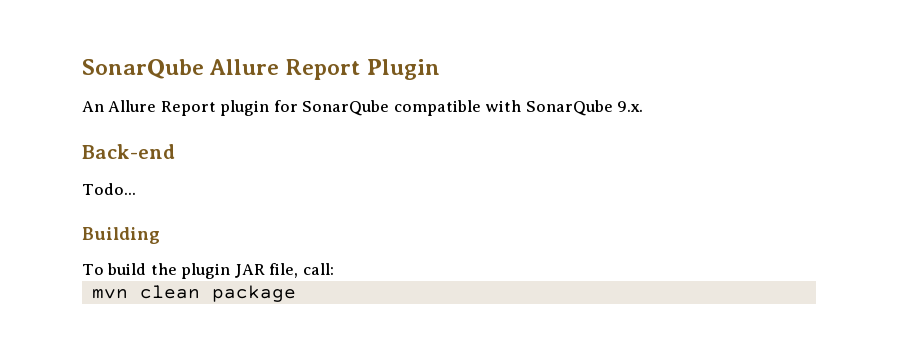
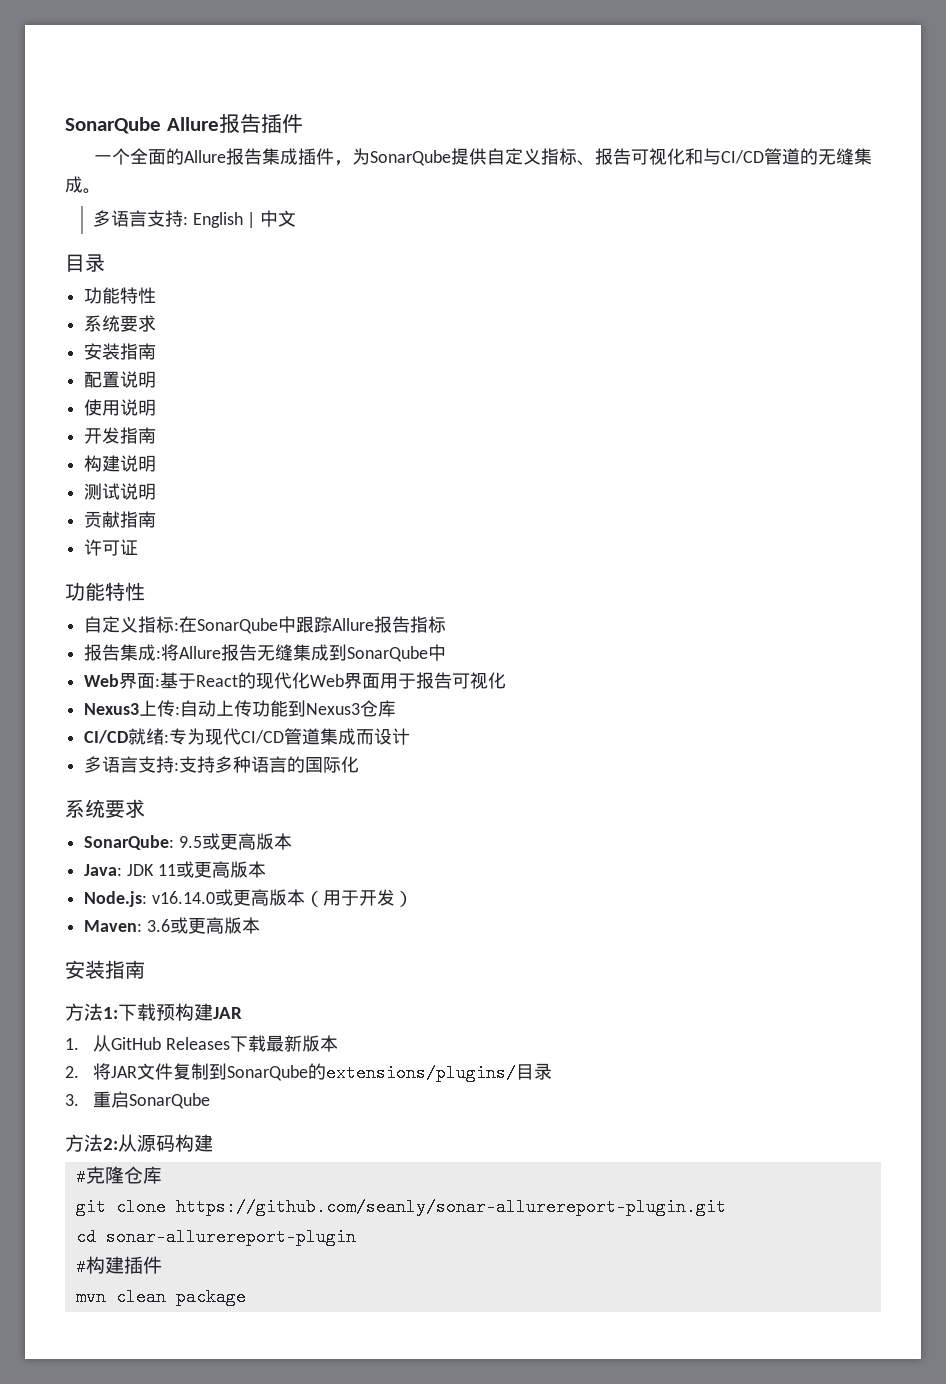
- SonarQube Allure Report Plugin
- An Allure Report plugin for SonarQube compatible with SonarQube 9.x.
- Back-end
- Todo...
- Building
- To build the plugin JAR file, call:
+ SonarQube Allure报告插件
+ 一个全面的Allure报告集成插件，为SonarQube提供自定义指标、报告可视化和与CI/CD管道的无缝集成。
+ 多语言支持: English | 中文
+ 目录
+ 功能特性
+ 系统要求
+ 安装指南
+ 配置说明
+ 使用说明
+ 开发指南
+ 构建说明
+ 测试说明
+ 贡献指南
+ 许可证
+ 功能特性
+ 自定义指标:在SonarQube中跟踪Allure报告指标
+ 报告集成:将Allure报告无缝集成到SonarQube中
+ Web界面:基于React的现代化Web界面用于报告可视化
+ Nexus3上传:自动上传功能到Nexus3仓库
+ CI/CD就绪:专为现代CI/CD管道集成而设计
+ 多语言支持:支持多种语言的国际化
+ 系统要求
+ SonarQube: 9.5或更高版本
+ Java: JDK 11或更高版本
+ Node.js: v16.14.0或更高版本（用于开发）
+ Maven: 3.6或更高版本
+ 安装指南
+ 方法1:下载预构建JAR
+ 1.从GitHub Releases下载最新版本
+ 2.将JAR文件复制到SonarQube的extensions/plugins/目录
+ 3.重启SonarQube
+ 方法2:从源码构建
+ #克隆仓库
+ git clone https://github.com/seanly/sonar-allurereport-plugin.git
+ cd sonar-allurereport-plugin
+ #构建插件

